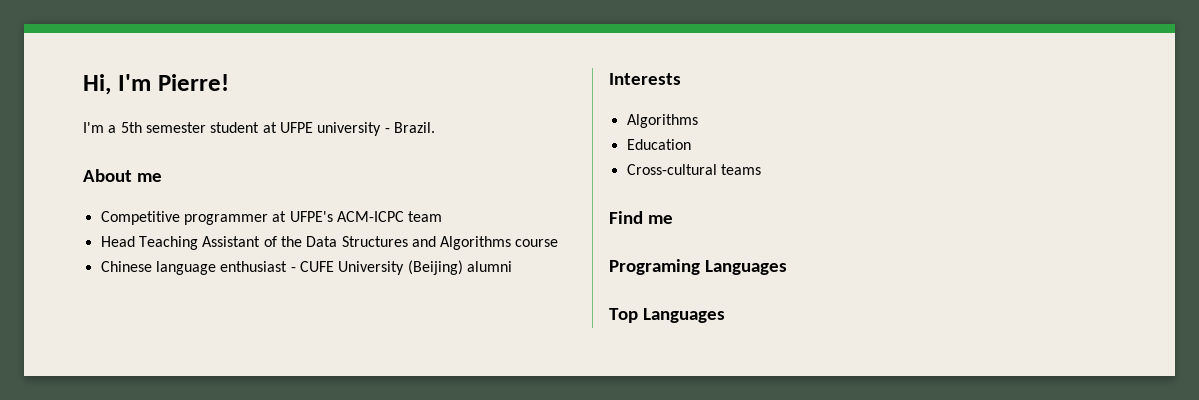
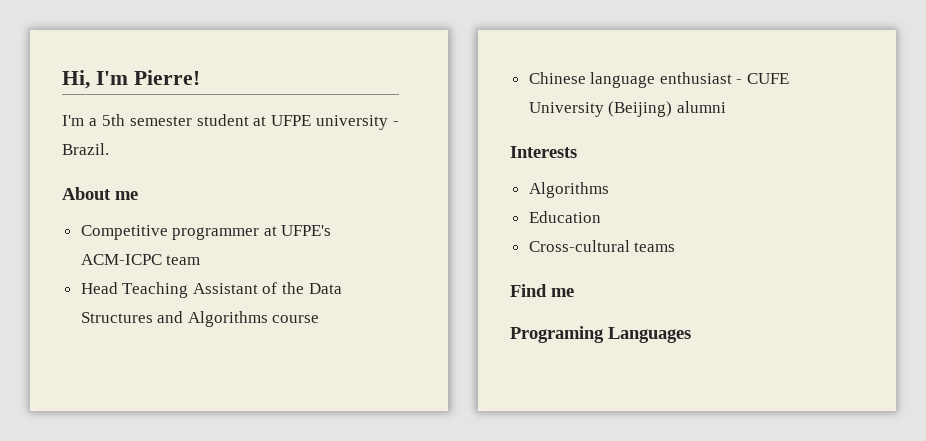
- Top Languages

